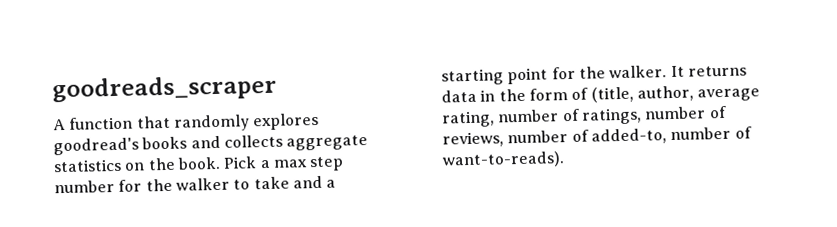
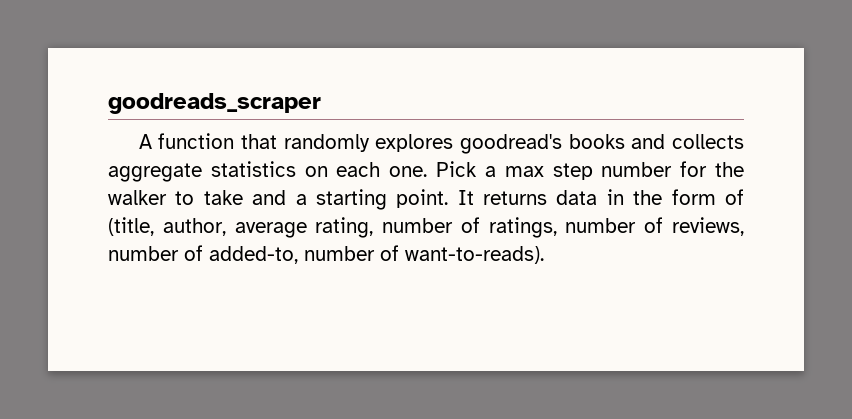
- A function that randomly explores goodread's books and collects aggregate statistics on the book.
+ A function that randomly explores goodread's books and collects aggregate statistics on each one.
- Pick a max step number for the walker to take and a starting point for the walker.
+ Pick a max step number for the walker to take and a starting point.

